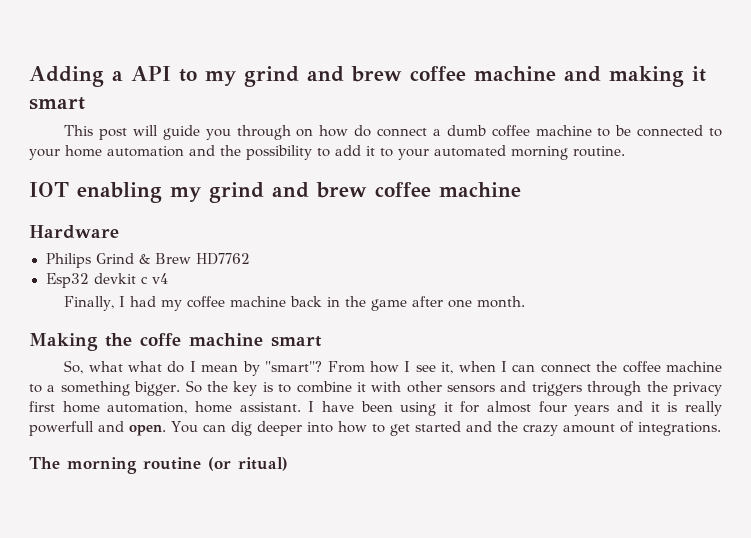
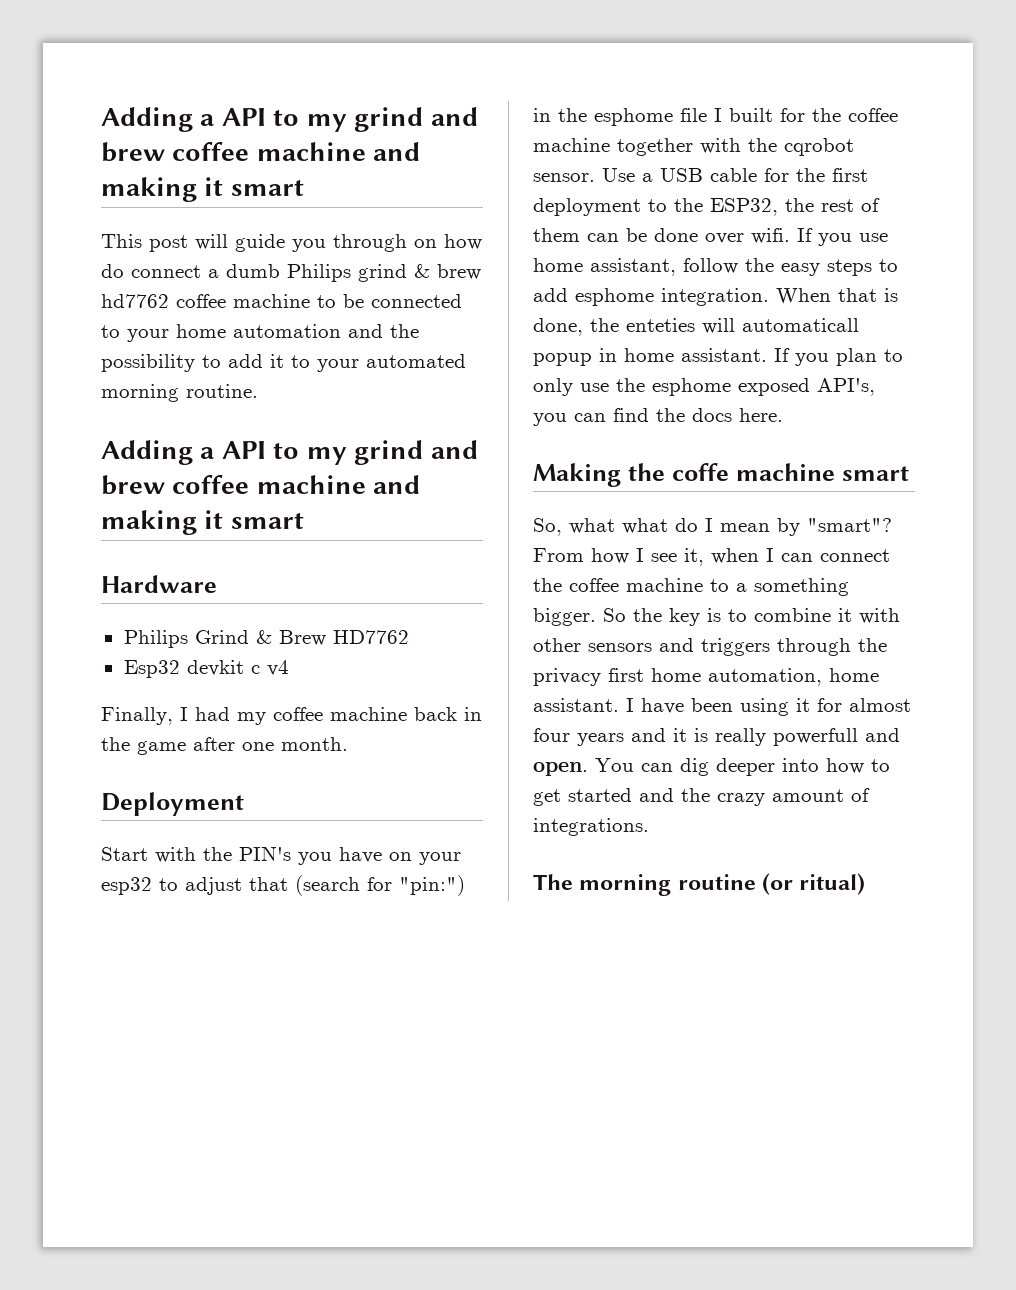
- This post will guide you through on how do connect a dumb coffee machine to be connected to your home automation and the possibility to add it to your automated morning routine.
- IOT enabling my grind and brew coffee machine
+ This post will guide you through on how do connect a dumb Philips grind & brew hd7762 coffee machine to be connected to your home automation and the possibility to add it to your automated morning routine.
+ Adding a API to my grind and brew coffee machine and making it smart
+ Deployment
+ Start with the PIN's you have on your esp32 to adjust that (search for "pin:") in the esphome file I built for the coffee machine together with the cqrobot sensor. Use a USB cable for the first deployment to the ESP32, the rest of them can be done over wifi. If you use home assistant, follow the easy steps to add esphome integration. When that is done, the enteties will automaticall popup in home assistant. If you plan to only use the esphome exposed API's, you can find the docs here.

